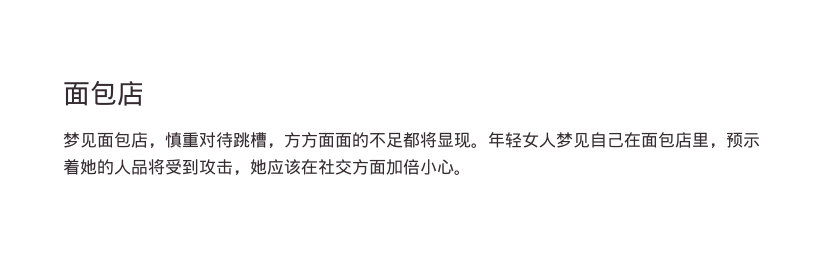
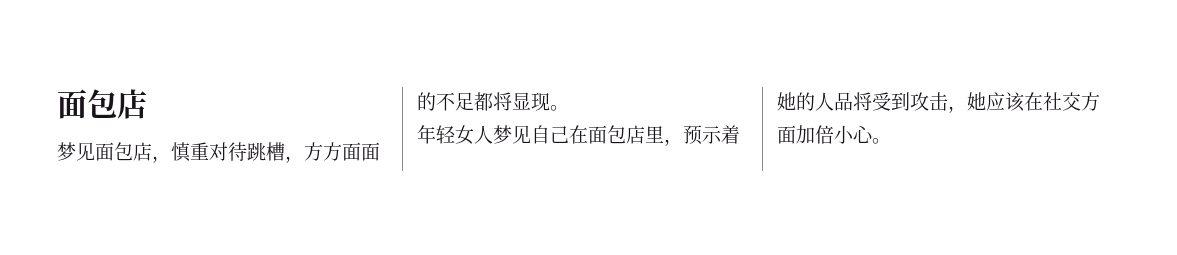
- 梦见面包店，慎重对待跳槽，方方面面的不足都将显现。年轻女人梦见自己在面包店里，预示着她的人品将受到攻击，她应该在社交方面加倍小心。
+ 梦见面包店，慎重对待跳槽，方方面面的不足都将显现。
+ 年轻女人梦见自己在面包店里，预示着她的人品将受到攻击，她应该在社交方面加倍小心。

